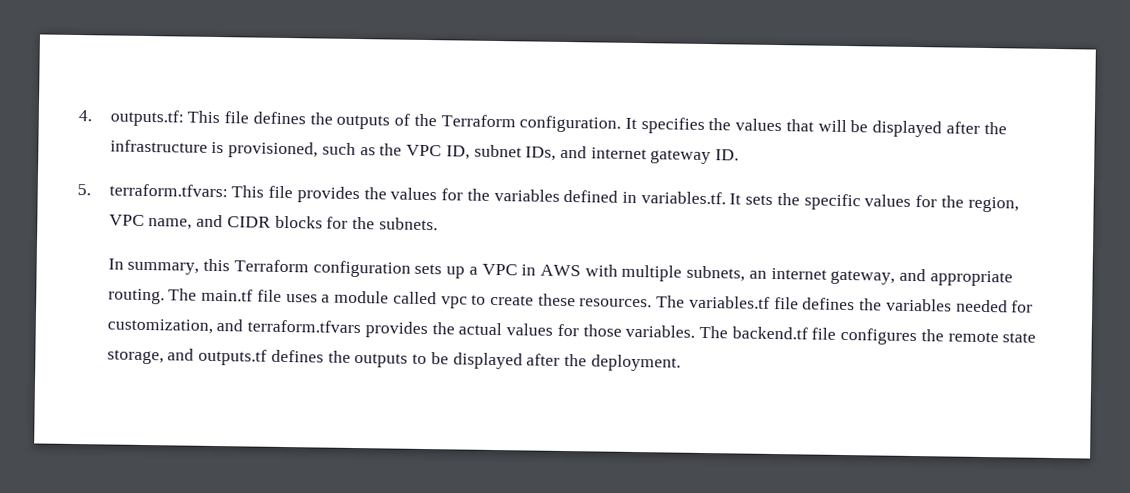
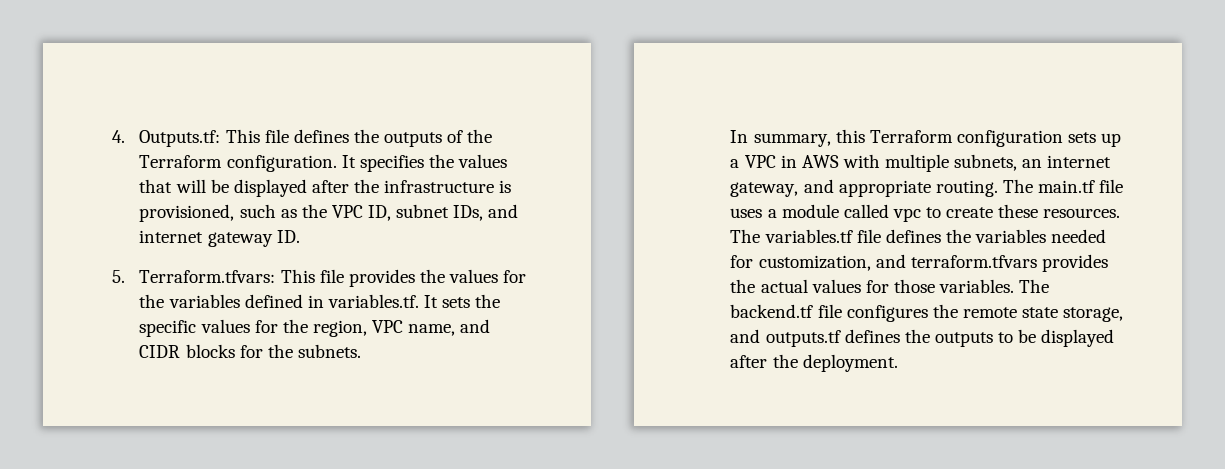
- 4. outputs.tf: This file defines the outputs of the Terraform configuration.
+ 4. Outputs.tf: This file defines the outputs of the Terraform configuration.
- 5. terraform.tfvars: This file provides the values for the variables defined in variables.tf. It sets the specific values for the region, VPC name, and CIDR blocks for the subnets.
+ 5. Terraform.tfvars: This file provides the values for the variables defined in variables.tf. It sets the specific values for the region, VPC name, and CIDR blocks for the subnets.

